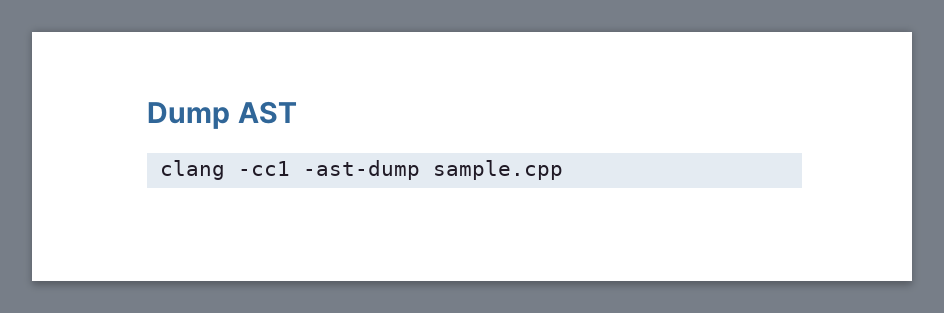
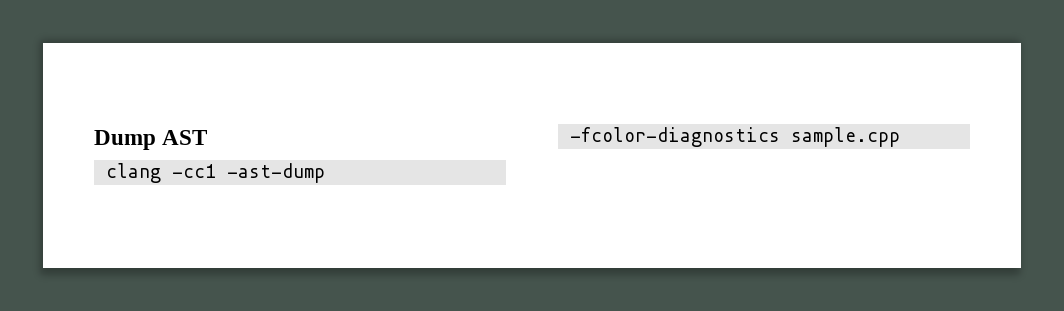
- clang -cc1 -ast-dump sample.cpp
+ clang -cc1 -ast-dump -fcolor-diagnostics sample.cpp

